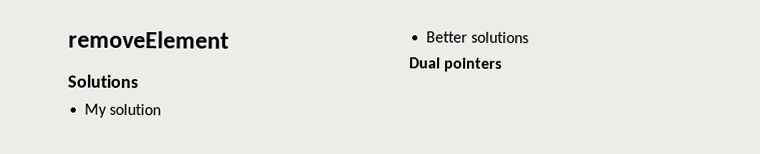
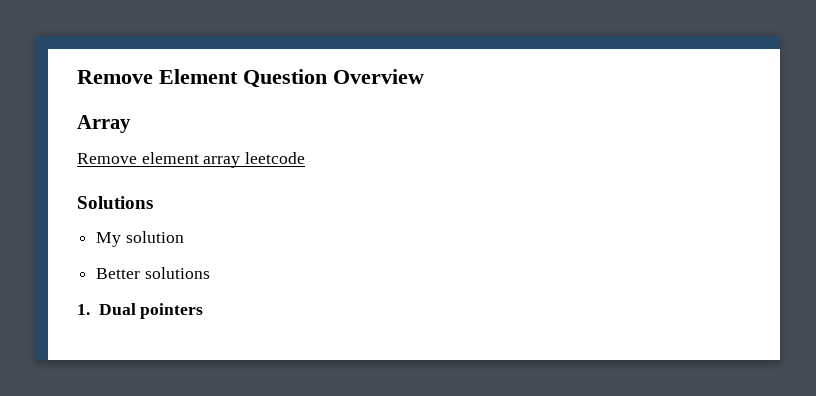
- removeElement
+ Remove Element Question Overview
+ Array
+ Remove element array leetcode
- Dual pointers
+ 1. Dual pointers

